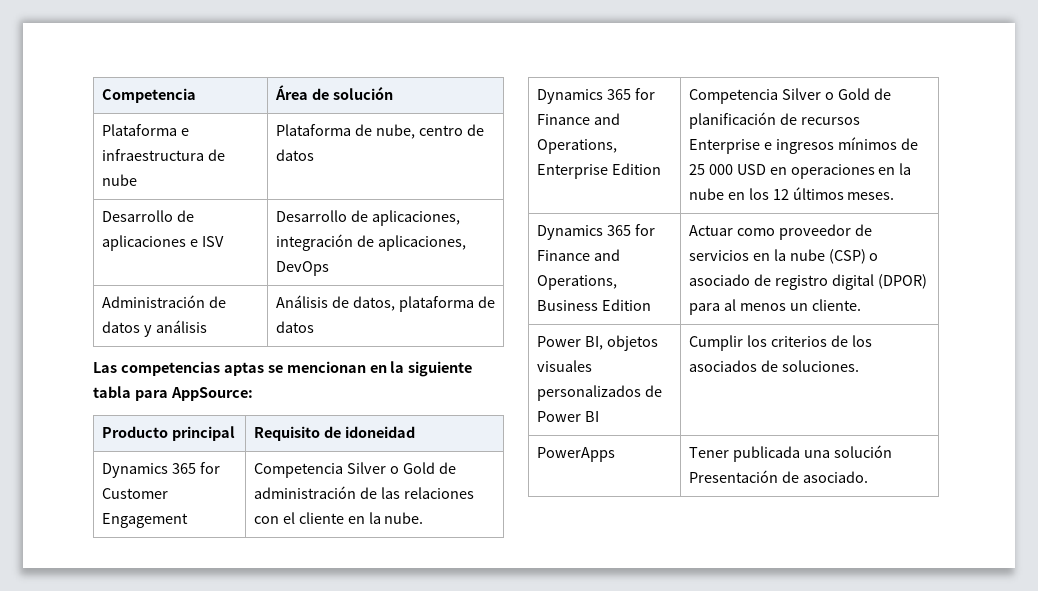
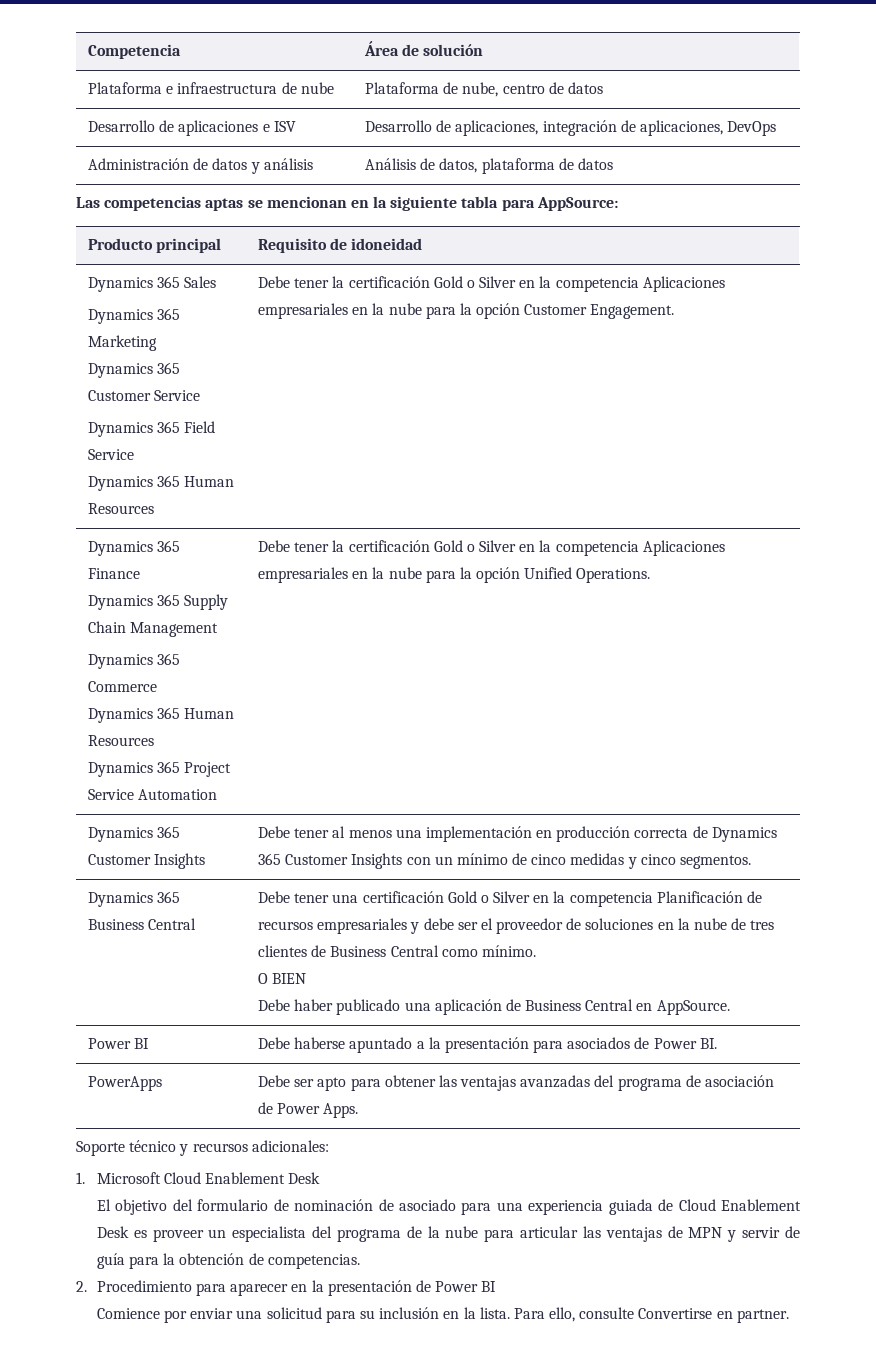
- Dynamics 365 for Customer Engagement | Competencia Silver o Gold de administración de las relaciones con el cliente en la nube.
- Dynamics 365 for Finance and Operations, Enterprise Edition | Competencia Silver o Gold de planificación de recursos Enterprise e ingresos mínimos de 25 000 USD en operaciones en la nube en los 12 últimos meses.
- Dynamics 365 for Finance and Operations, Business Edition | Actuar como proveedor de servicios en la nube (CSP) o asociado de registro digital (DPOR) para al menos un cliente.
- Power BI, objetos visuales personalizados de Power BI | Cumplir los criterios de los asociados de soluciones.
- PowerApps | Tener publicada una solución Presentación de asociado.
+ Dynamics 365 Sales
+ Dynamics 365 Marketing
+ Dynamics 365 Customer Service
+ Dynamics 365 Field Service
+ Dynamics 365 Human Resources | Debe tener la certificación Gold o Silver en la competencia Aplicaciones empresariales en la nube para la opción Customer Engagement.
+ Dynamics 365 Finance
+ Dynamics 365 Supply Chain Management
+ Dynamics 365 Commerce
+ Dynamics 365 Human Resources
+ Dynamics 365 Project Service Automation | Debe tener la certificación Gold o Silver en la competencia Aplicaciones empresariales en la nube para la opción Unified Operations.
+ Dynamics 365 Customer Insights | Debe tener al menos una implementación en producción correcta de Dynamics 365 Customer Insights con un mínimo de cinco medidas y cinco segmentos.
+ Dynamics 365 Business Central | Debe tener una certificación Gold o Silver en la competencia Planificación de recursos empresariales y debe ser el proveedor de soluciones en la nube de tres clientes de Business Central como mínimo.
+ O BIEN
+ Debe haber publicado una aplicación de Business Central en AppSource.
+ Power BI | Debe haberse apuntado a la presentación para asociados de Power BI.
+ PowerApps | Debe ser apto para obtener las ventajas avanzadas del programa de asociación de Power Apps.
+ Soporte técnico y recursos adicionales:
+ 1. Microsoft Cloud Enablement Desk
+ El objetivo del formulario de nominación de asociado para una experiencia guiada de Cloud Enablement Desk es proveer un especialista del programa de la nube para articular las ventajas de MPN y servir de guía para la obtención de competencias.
+ 2. Procedimiento para aparecer en la presentación de Power BI
+ Comience por enviar una solicitud para su inclusión en la lista. Para ello, consulte Convertirse en partner.

